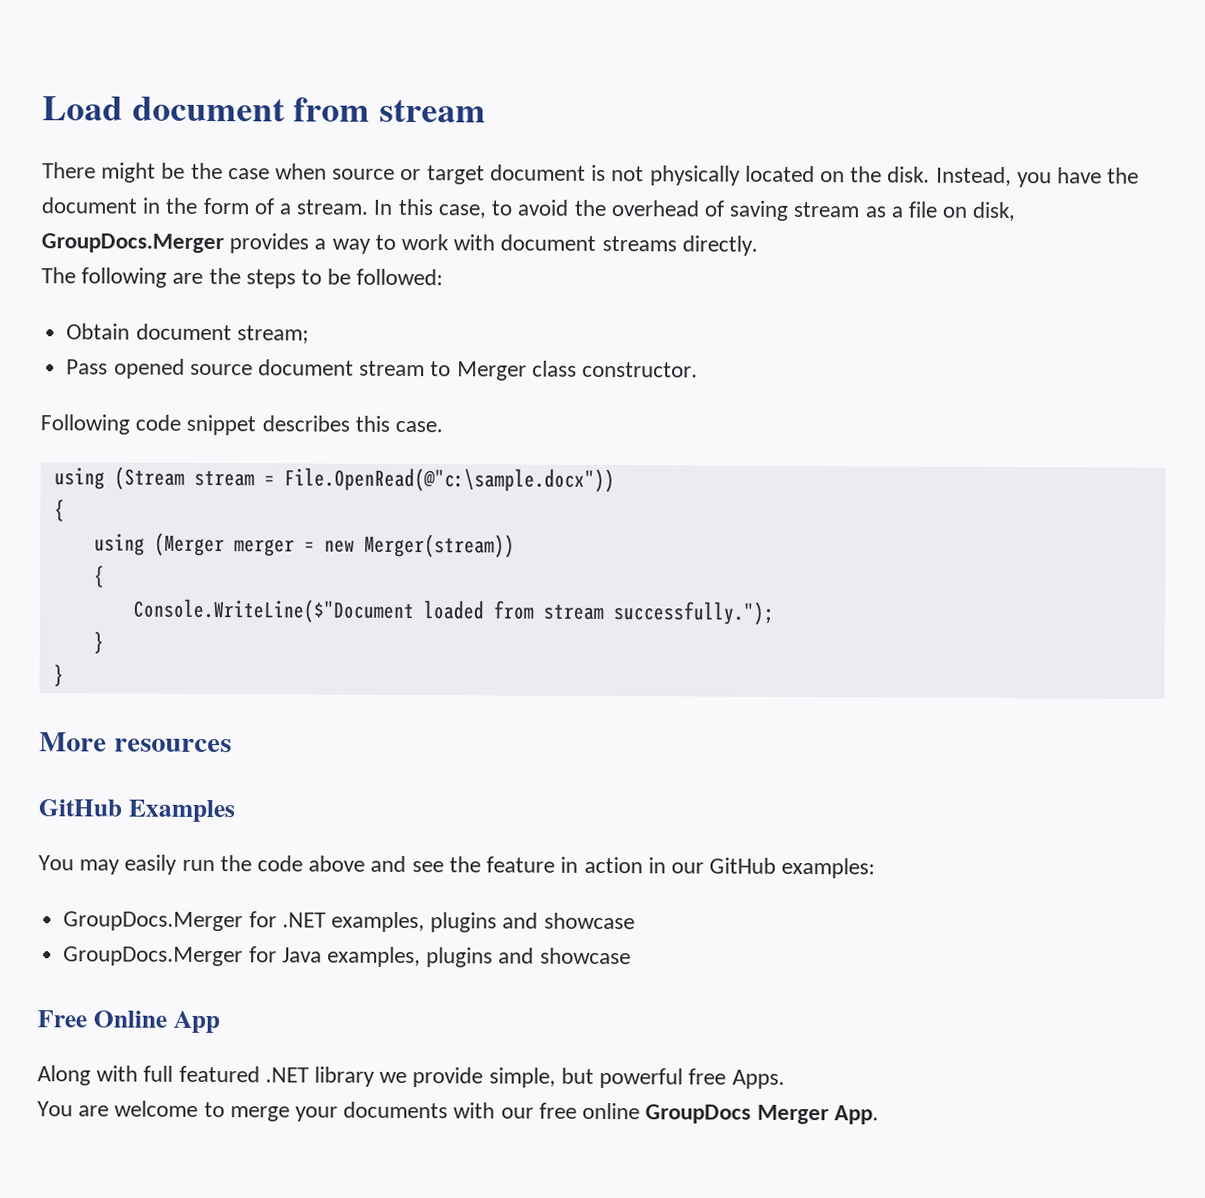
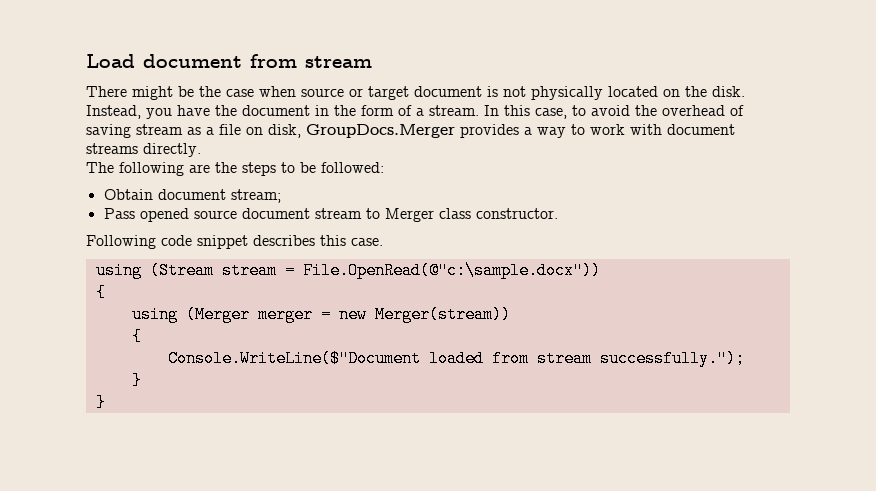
- More resources
- GitHub Examples
- You may easily run the code above and see the feature in action in our GitHub examples:
- GroupDocs.Merger for .NET examples, plugins and showcase
- GroupDocs.Merger for Java examples, plugins and showcase
- Free Online App
- Along with full featured .NET library we provide simple, but powerful free Apps.
- You are welcome to merge your documents with our free online GroupDocs Merger App.

